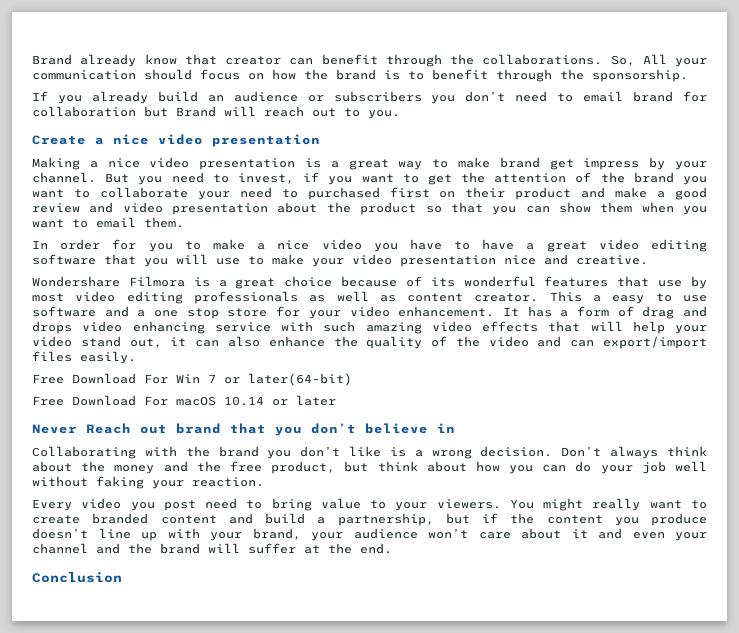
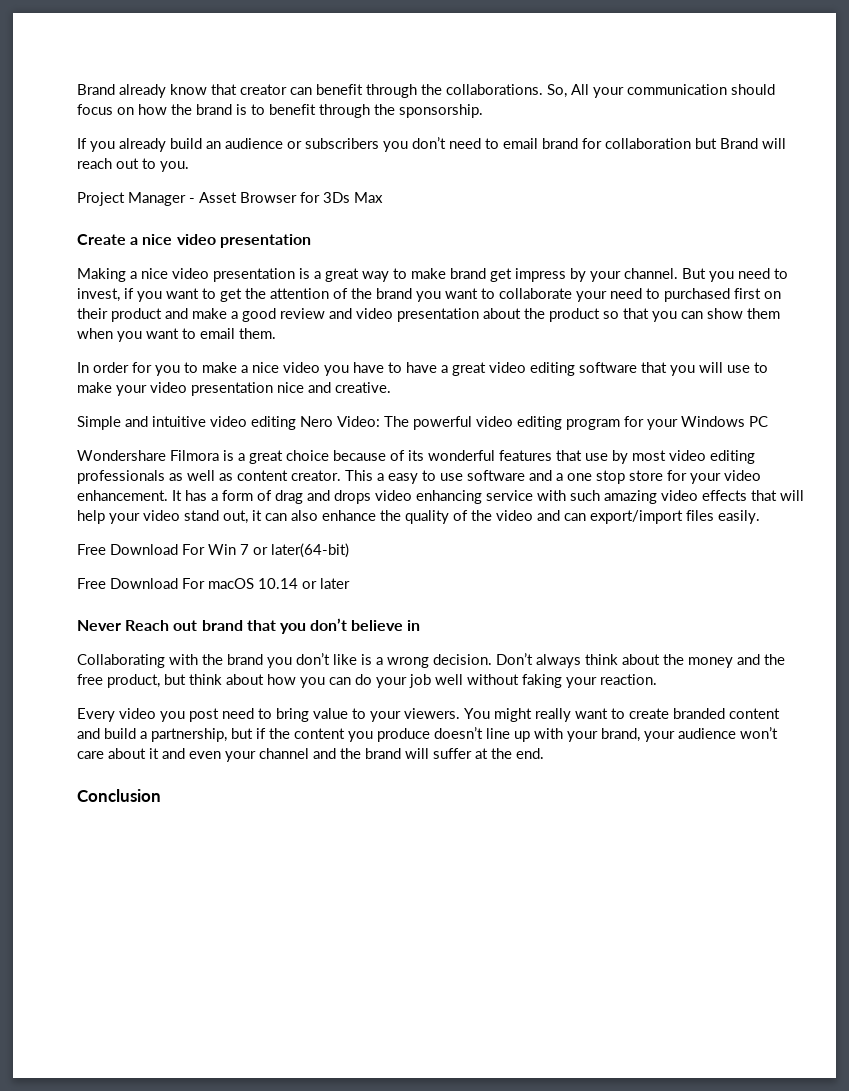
+ Project Manager - Asset Browser for 3Ds Max
+ Simple and intuitive video editing Nero Video: The powerful video editing program for your Windows PC

